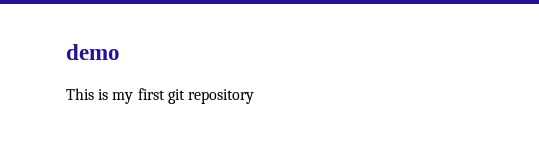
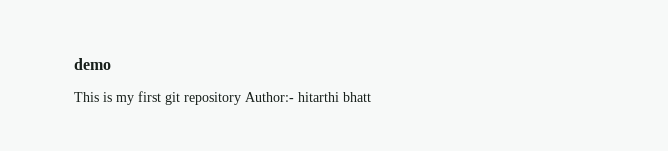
- This is my first git repository
+ This is my first git repository Author:- hitarthi bhatt

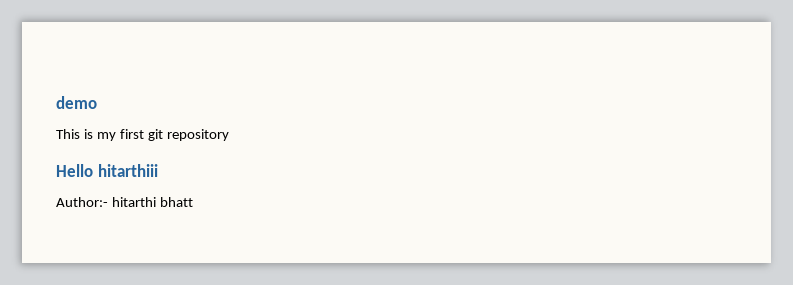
- This is my first git repository Author:- hitarthi bhatt
+ This is my first git repository
+ Hello hitarthiii
+ Author:- hitarthi bhatt

